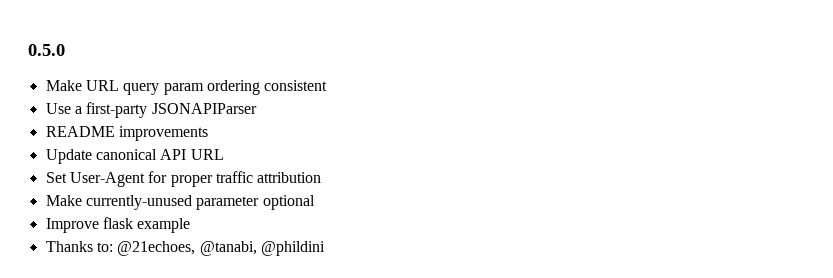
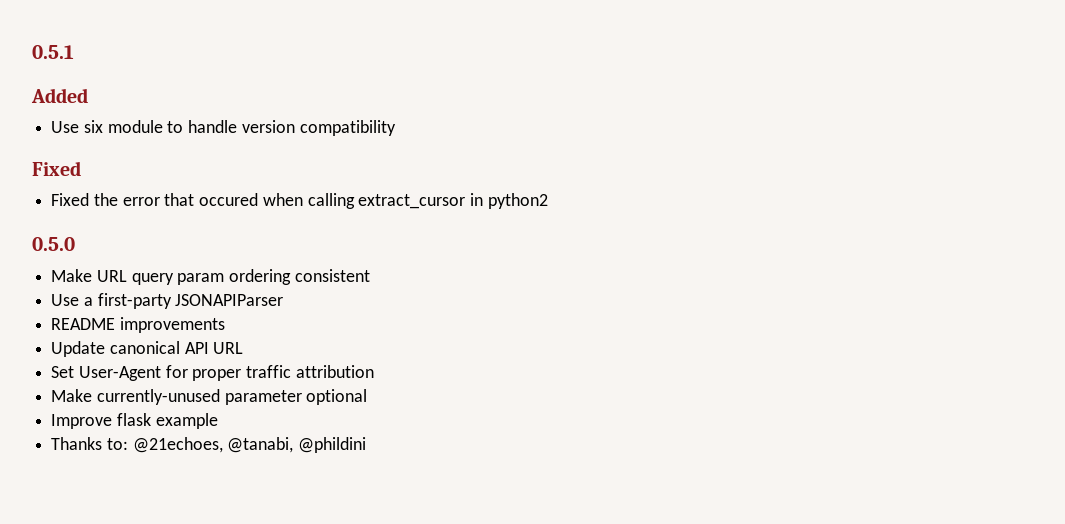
+ 0.5.1
+ Added
+ Use six module to handle version compatibility
+ Fixed
+ Fixed the error that occured when calling extract_cursor in python2

